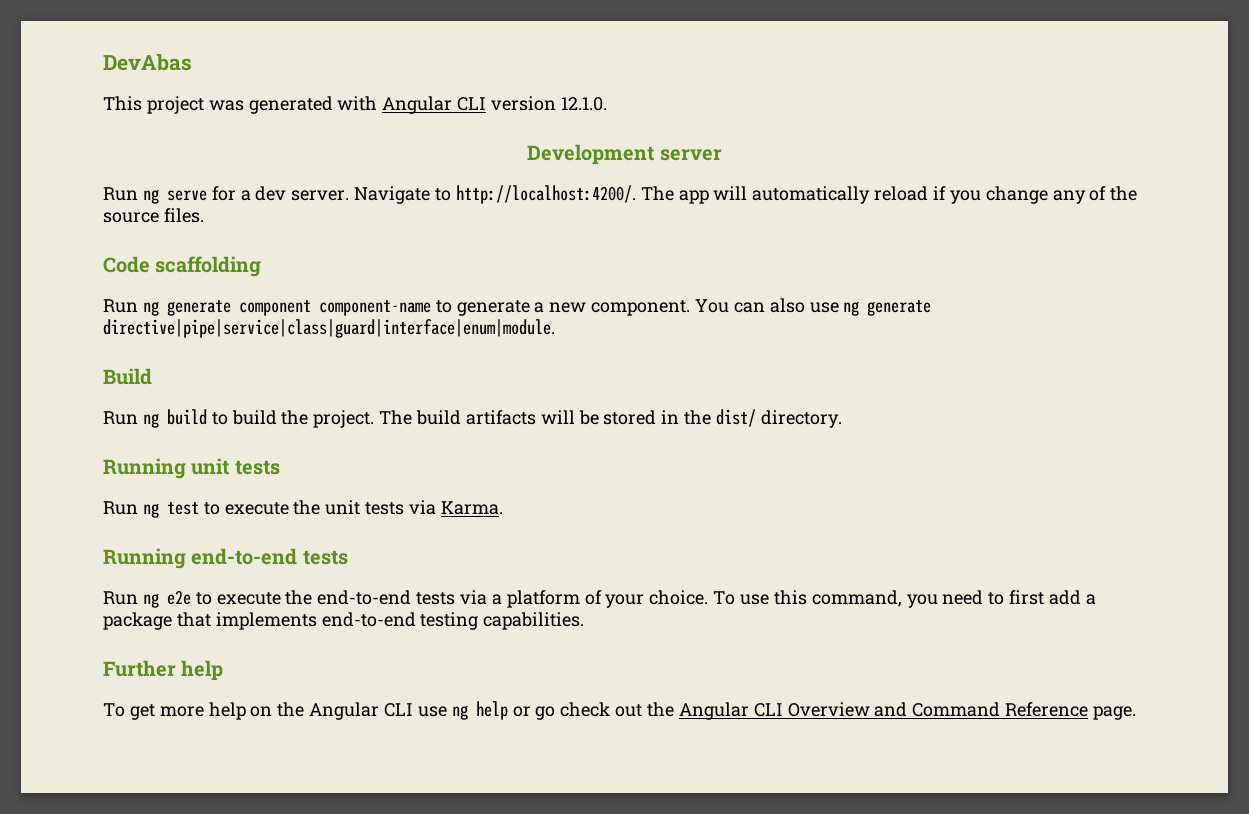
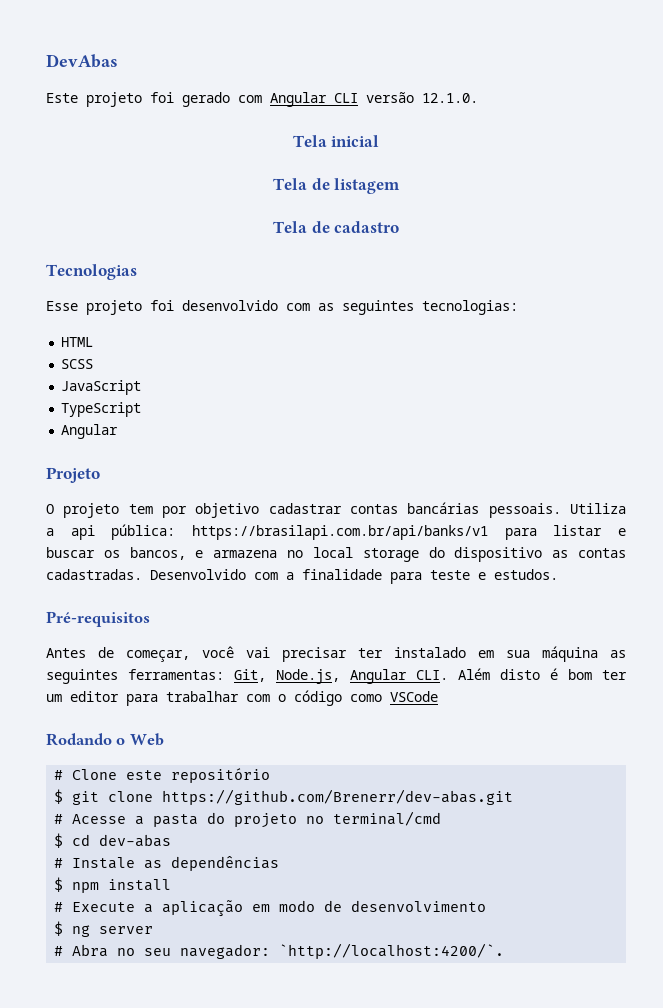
- This project was generated with Angular CLI version 12.1.0.
+ Este projeto foi gerado com Angular CLI versão 12.1.0.
- Development server
- Run ng serve for a dev server. Navigate to http://localhost:4200/. The app will automatically reload if you change any of the source files.
- Code scaffolding
- Run ng generate component component-name to generate a new component. You can also use ng generate directive|pipe|service|class|guard|interface|enum|module.
- Build
- Run ng build to build the project. The build artifacts will be stored in the dist/ directory.
- Running unit tests
- Run ng test to execute the unit tests via Karma.
- Running end-to-end tests
- Run ng e2e to execute the end-to-end tests via a platform of your choice. To use this command, you need to first add a package that implements end-to-end testing capabilities.
- Further help
- To get more help on the Angular CLI use ng help or go check out the Angular CLI Overview and Command Reference page.
+ Tela inicial
+ Tela de listagem
+ Tela de cadastro
+ Tecnologias
+ Esse projeto foi desenvolvido com as seguintes tecnologias:
+ HTML
+ SCSS
+ JavaScript
+ TypeScript
+ Angular
+ Projeto
+ O projeto tem por objetivo cadastrar contas bancárias pessoais. Utiliza a api pública: https://brasilapi.com.br/api/banks/v1 para listar e buscar os bancos, e armazena no local storage do dispositivo as contas cadastradas. Desenvolvido com a finalidade para teste e estudos.
+ Pré-requisitos
+ Antes de começar, você vai precisar ter instalado em sua máquina as seguintes ferramentas: Git, Node.js, Angular CLI. Além disto é bom ter um editor para trabalhar com o código como VSCode
+ Rodando o Web
+ # Clone este repositório
+ $ git clone https://github.com/Brenerr/dev-abas.git
+ # Acesse a pasta do projeto no terminal/cmd
+ $ cd dev-abas
+ # Instale as dependências
+ $ npm install
+ # Execute a aplicação em modo de desenvolvimento
+ $ ng server
+ # Abra no seu navegador: `http://localhost:4200/`.

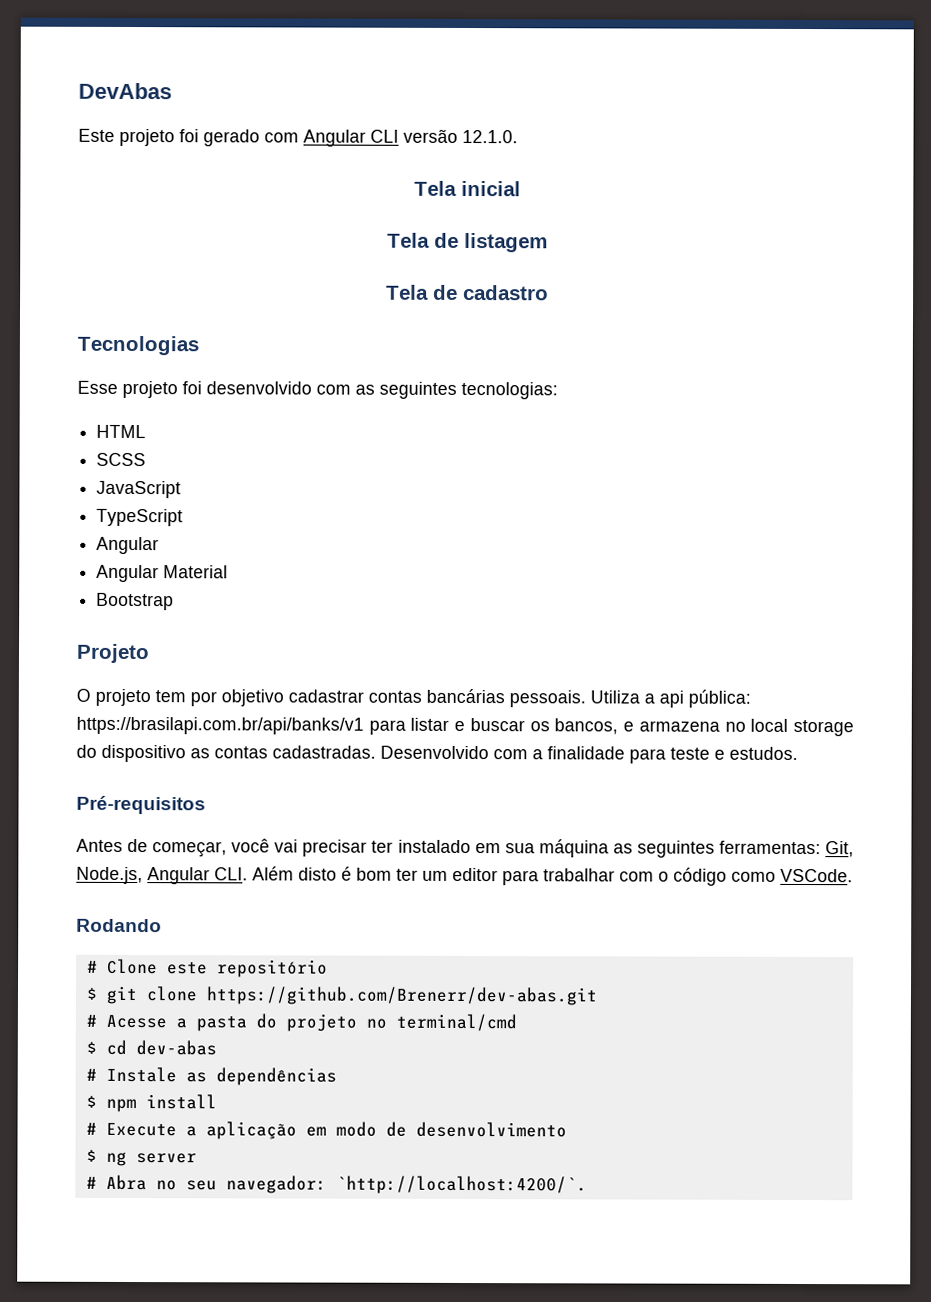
+ Angular Material
+ Bootstrap
- Antes de começar, você vai precisar ter instalado em sua máquina as seguintes ferramentas: Git, Node.js, Angular CLI. Além disto é bom ter um editor para trabalhar com o código como VSCode
+ Antes de começar, você vai precisar ter instalado em sua máquina as seguintes ferramentas: Git, Node.js, Angular CLI. Além disto é bom ter um editor para trabalhar com o código como VSCode.
- Rodando o Web
+ Rodando

